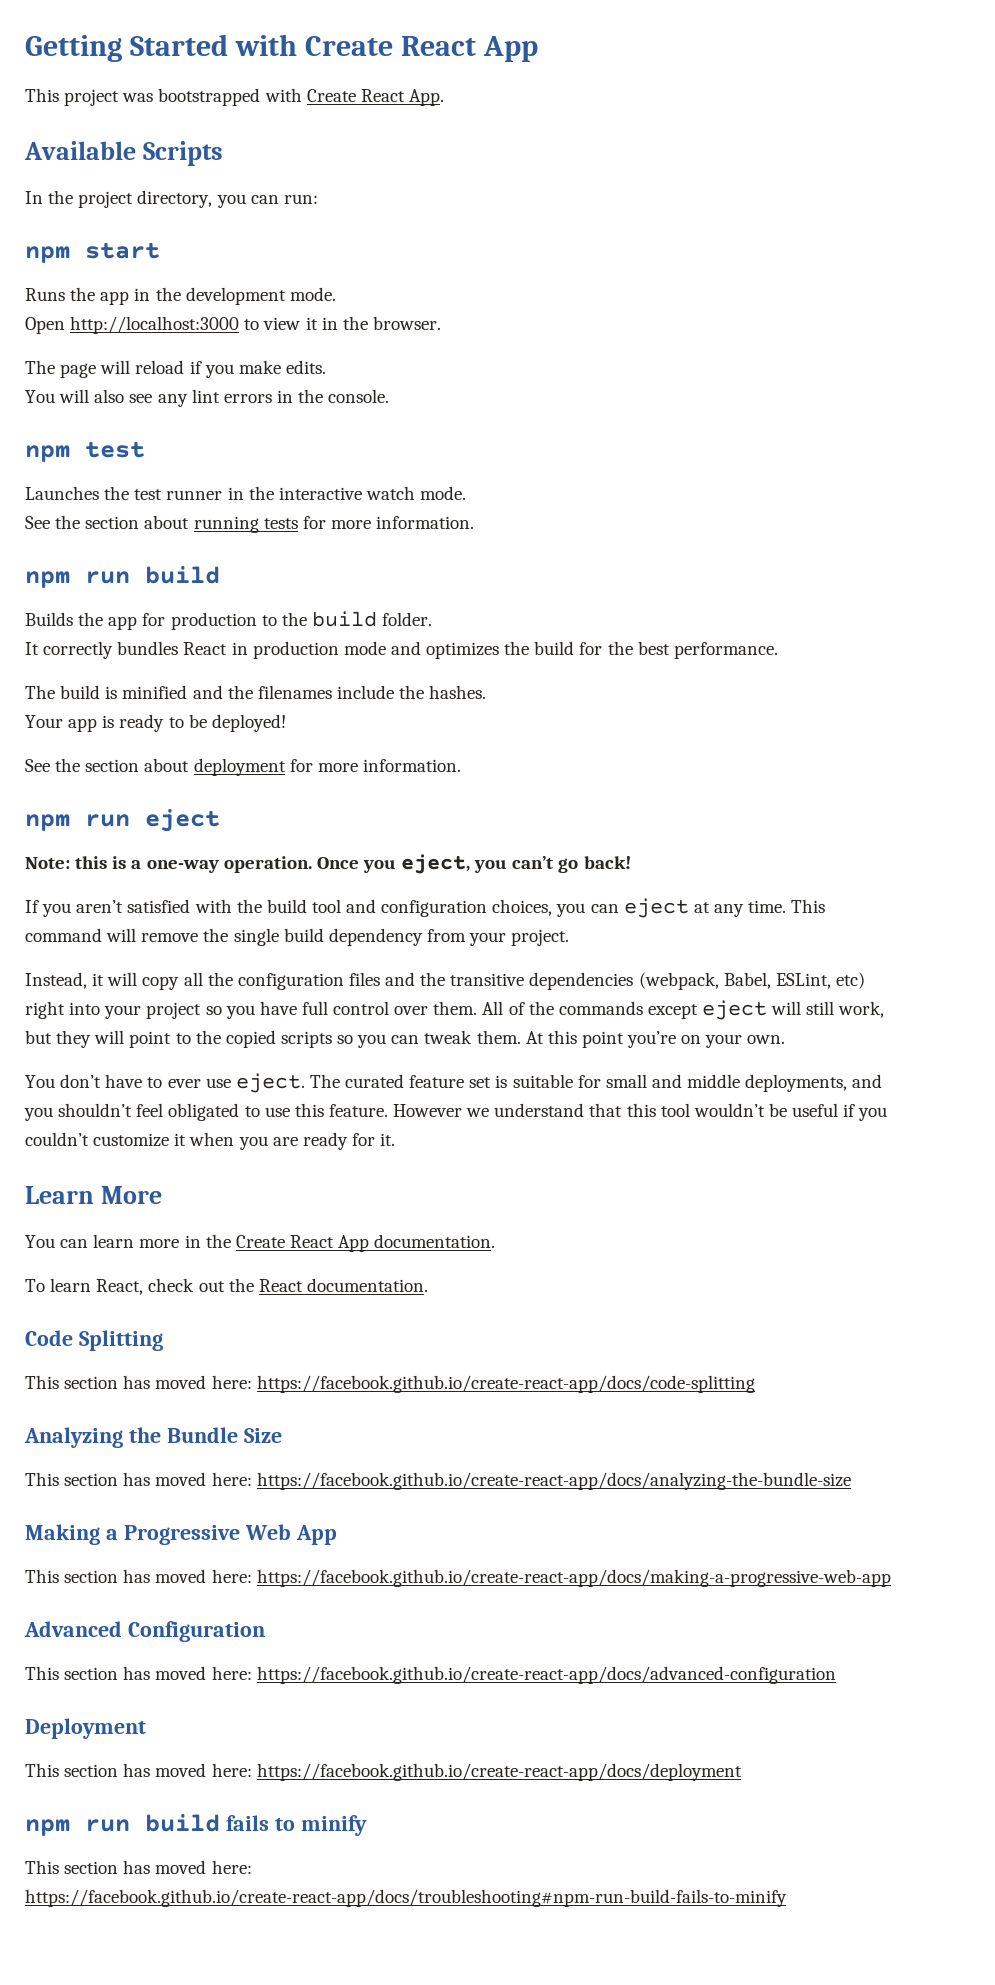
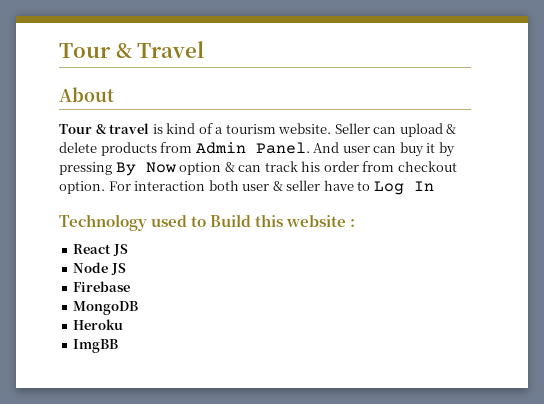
- Getting Started with Create React App
- This project was bootstrapped with Create React App.
- Available Scripts
- In the project directory, you can run:
- npm start
- Runs the app in the development mode.
- Open http://localhost:3000 to view it in the browser.
- The page will reload if you make edits.
- You will also see any lint errors in the console.
- npm test
- Launches the test runner in the interactive watch mode.
- See the section about running tests for more information.
- npm run build
- Builds the app for production to the build folder.
- It correctly bundles React in production mode and optimizes the build for the best performance.
- The build is minified and the filenames include the hashes.
- Your app is ready to be deployed!
- See the section about deployment for more information.
- npm run eject
- Note: this is a one-way operation. Once you eject, you can’t go back!
- If you aren’t satisfied with the build tool and configuration choices, you can eject at any time. This command will remove the single build dependency from your project.
- Instead, it will copy all the configuration files and the transitive dependencies (webpack, Babel, ESLint, etc) right into your project so you have full control over them. All of the commands except eject will still work, but they will point to the copied scripts so you can tweak them. At this point you’re on your own.
- You don’t have to ever use eject. The curated feature set is suitable for small and middle deployments, and you shouldn’t feel obligated to use this feature. However we understand that this tool wouldn’t be useful if you couldn’t customize it when you are ready for it.
- Learn More
- You can learn more in the Create React App documentation.
- To learn React, check out the React documentation.
- Code Splitting
- This section has moved here: https://facebook.github.io/create-react-app/docs/code-splitting
- Analyzing the Bundle Size
- This section has moved here: https://facebook.github.io/create-react-app/docs/analyzing-the-bundle-size
- Making a Progressive Web App
- This section has moved here: https://facebook.github.io/create-react-app/docs/making-a-progressive-web-app
- Advanced Configuration
- This section has moved here: https://facebook.github.io/create-react-app/docs/advanced-configuration
- Deployment
- This section has moved here: https://facebook.github.io/create-react-app/docs/deployment
- npm run build fails to minify
- This section has moved here: https://facebook.github.io/create-react-app/docs/troubleshooting#npm-run-build-fails-to-minify
+ Tour & Travel
+ About
+ Tour & travel is kind of a tourism website. Seller can upload & delete products from Admin Panel. And user can buy it by pressing By Now option & can track his order from checkout option. For interaction both user & seller have to Log In
+ Technology used to Build this website :
+ React JS
+ Node JS
+ Firebase
+ MongoDB
+ Heroku
+ ImgBB

